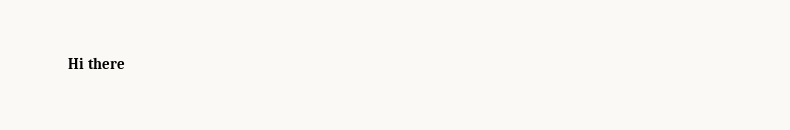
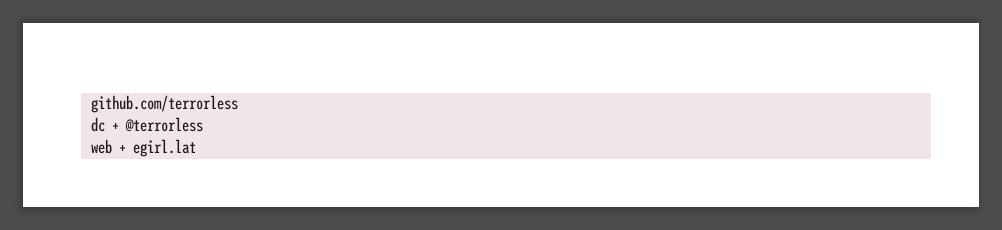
- Hi there
+ github.com/terrorless
+ dc + @terrorless
+ web + egirl.lat

